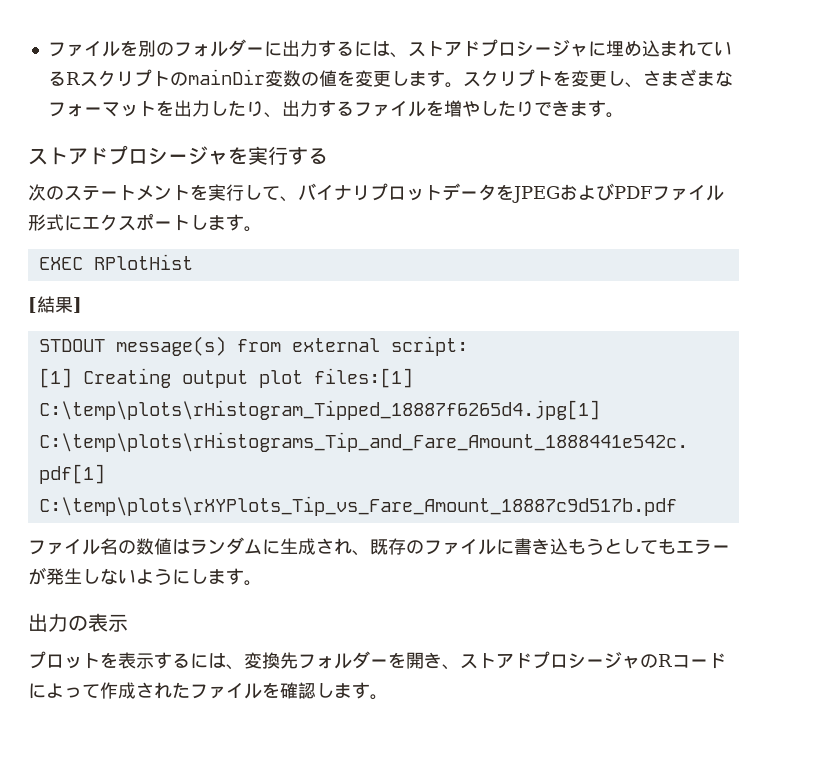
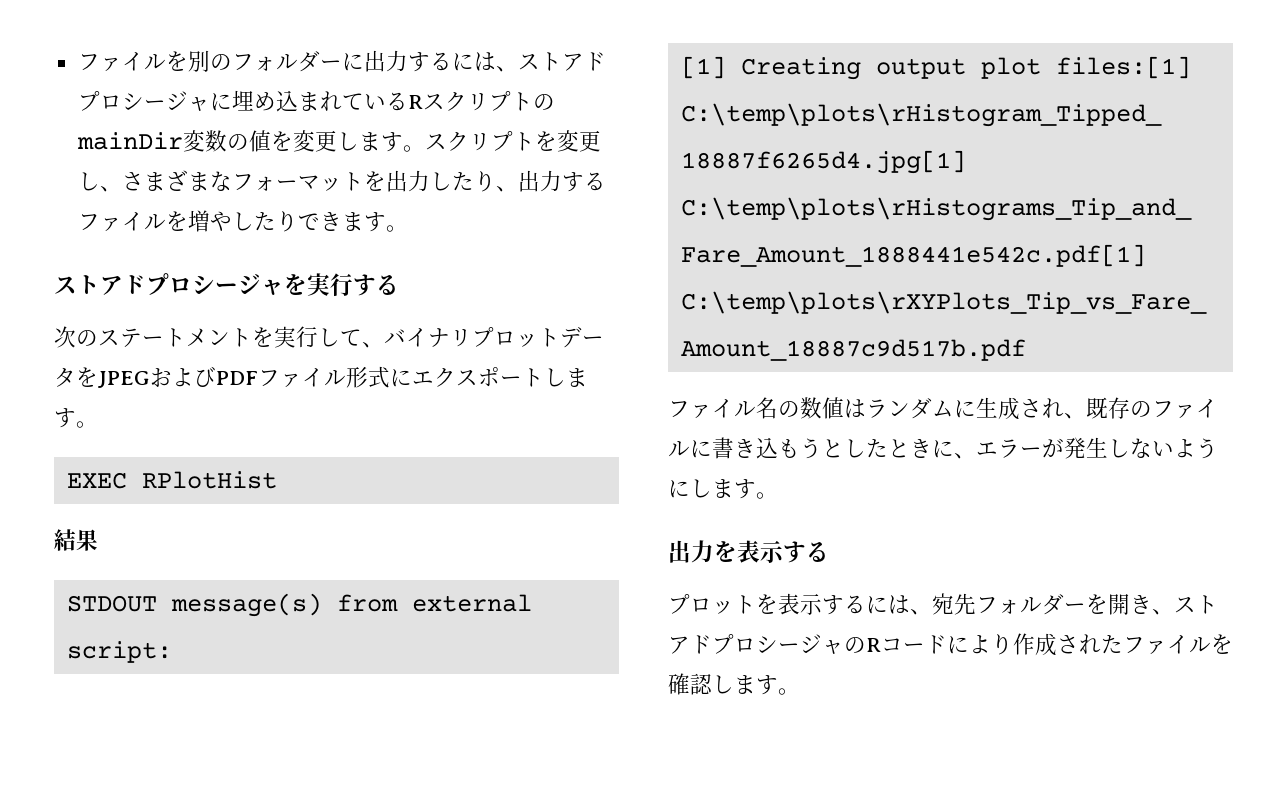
- [結果]
+ 結果
- ファイル名の数値はランダムに生成され、既存のファイルに書き込もうとしてもエラーが発生しないようにします。
+ ファイル名の数値はランダムに生成され、既存のファイルに書き込もうとしたときに、エラーが発生しないようにします。
- 出力の表示
+ 出力を表示する
- プロットを表示するには、変換先フォルダーを開き、ストアドプロシージャのRコードによって作成されたファイルを確認します。
+ プロットを表示するには、宛先フォルダーを開き、ストアドプロシージャのRコードにより作成されたファイルを確認します。

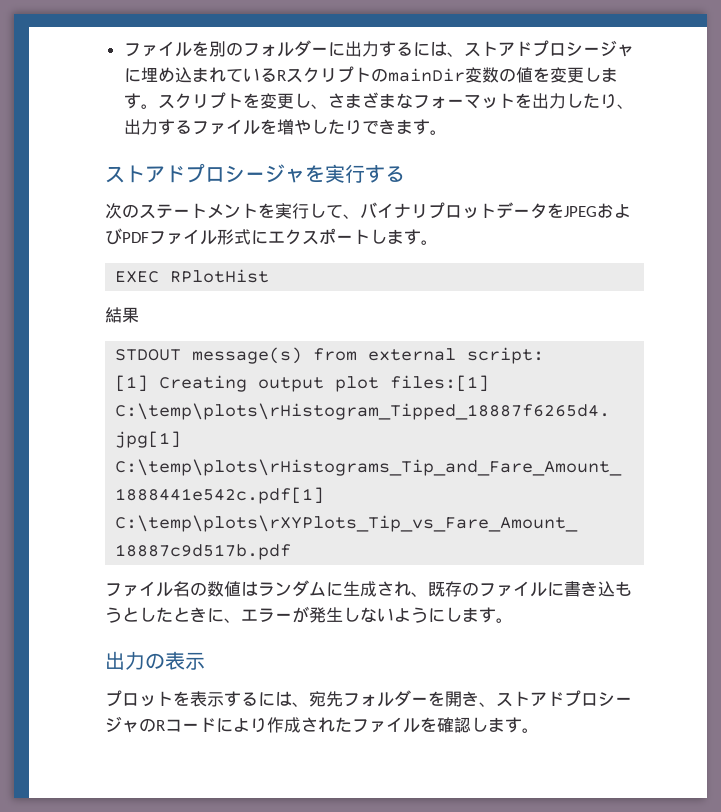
- 出力を表示する
+ 出力の表示

